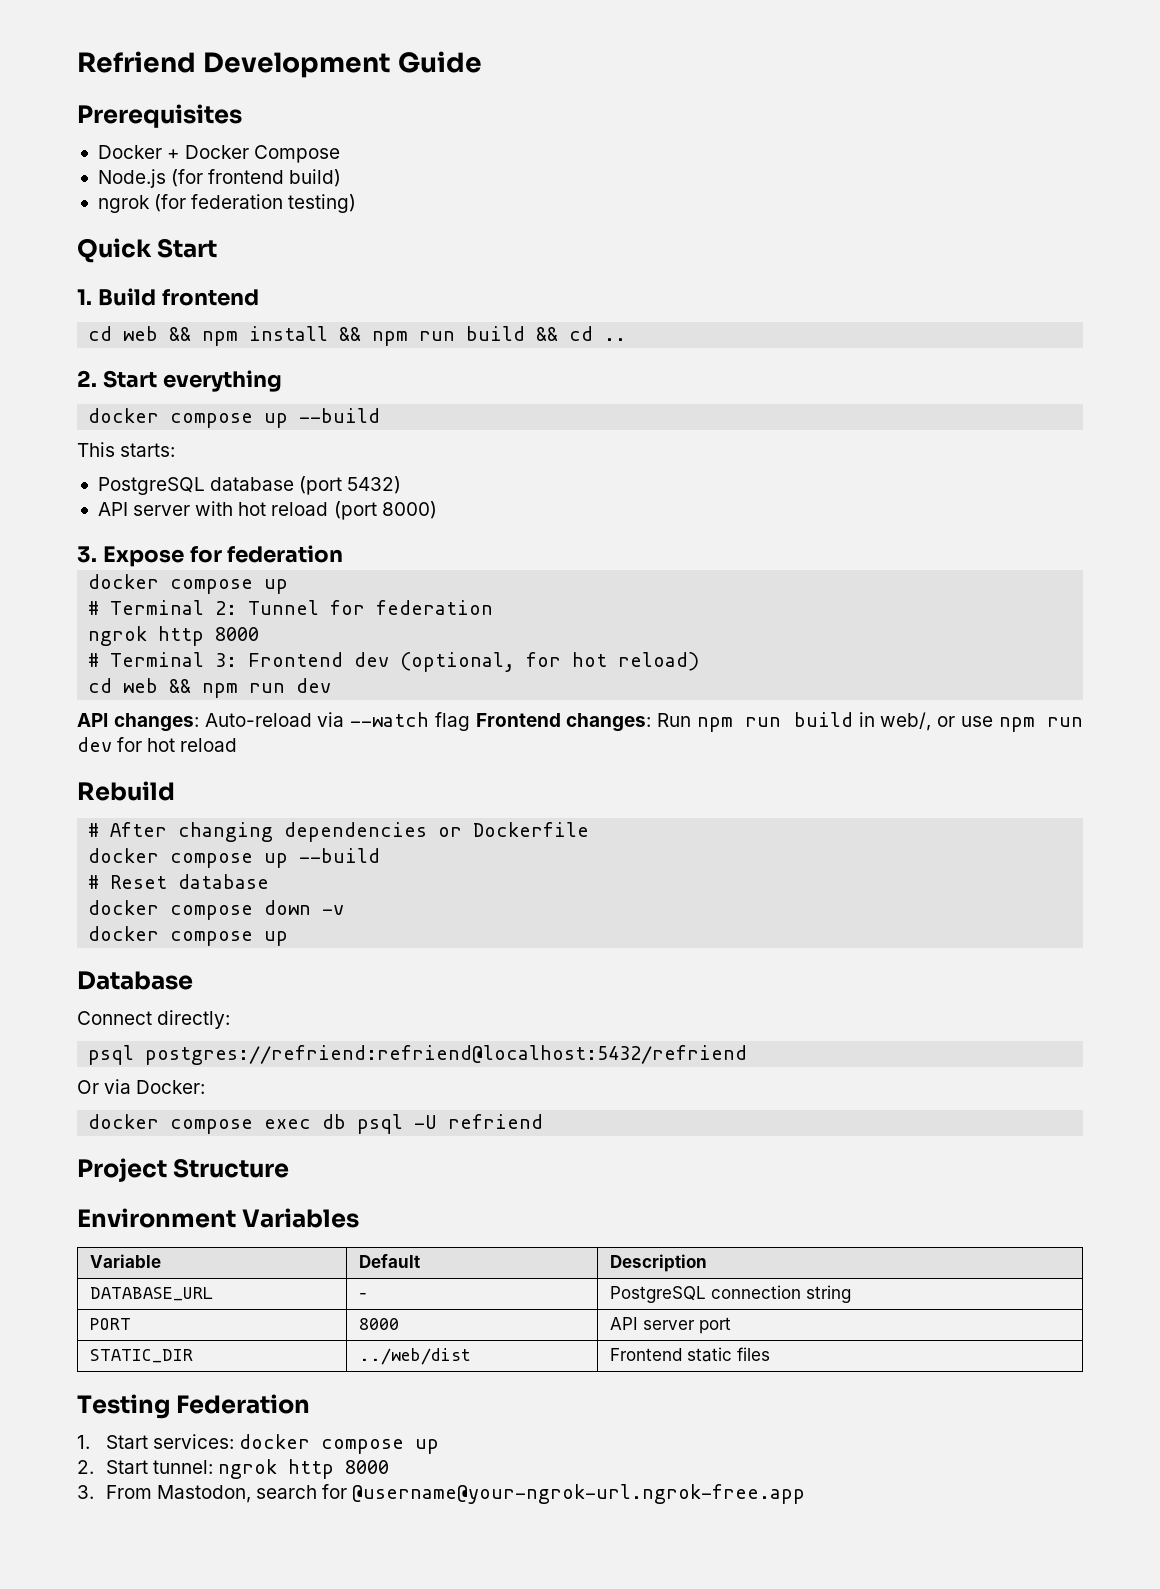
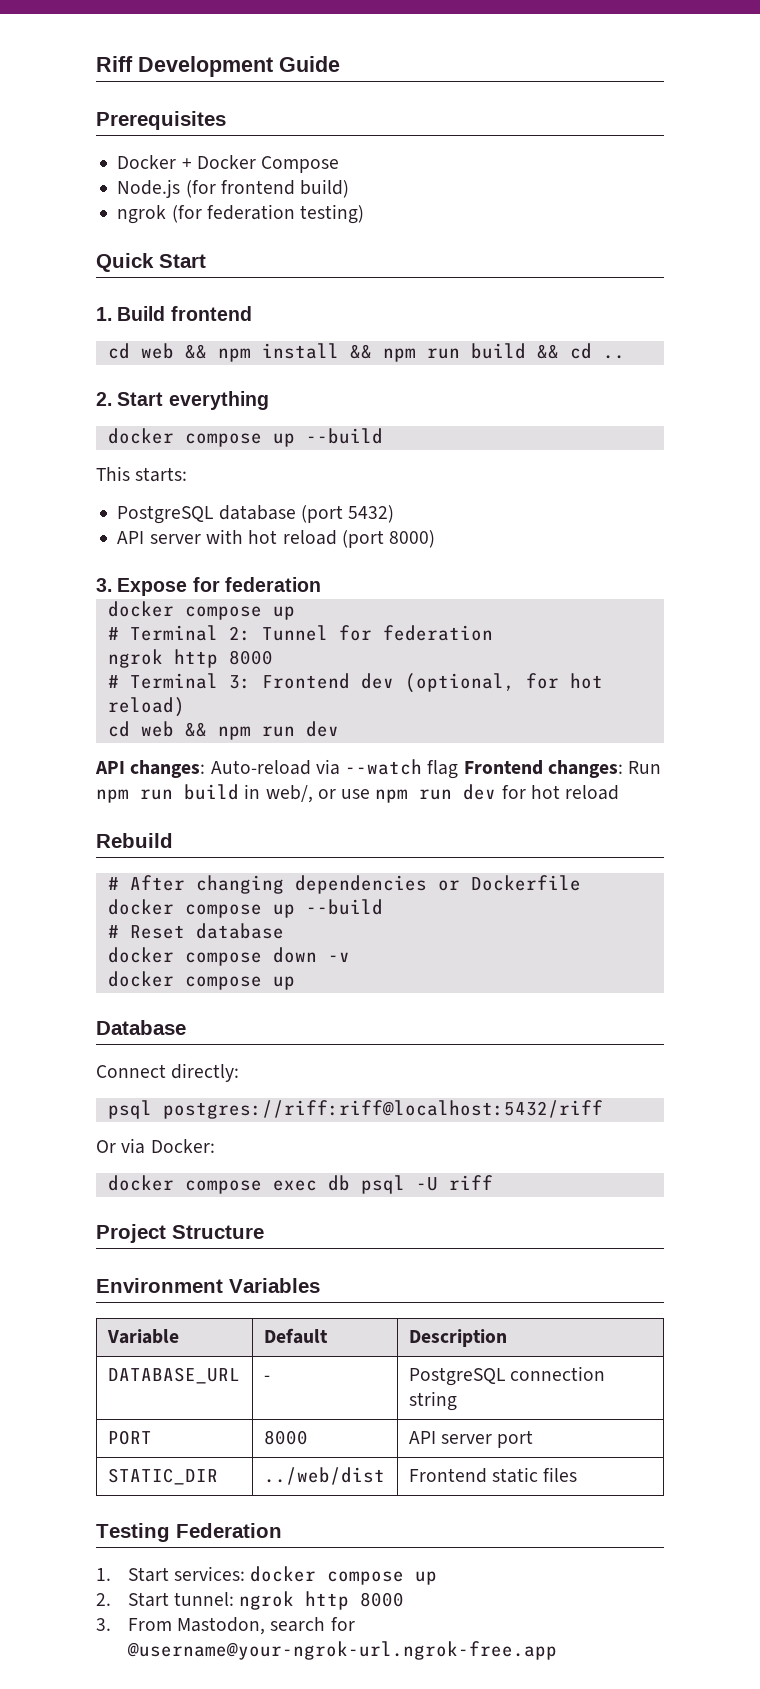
- Refriend Development Guide
+ Riff Development Guide
- psql postgres://refriend:refriend@localhost:5432/refriend
+ psql postgres://riff:riff@localhost:5432/riff
- docker compose exec db psql -U refriend
+ docker compose exec db psql -U riff

